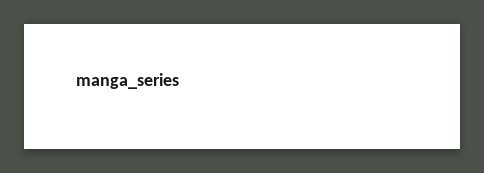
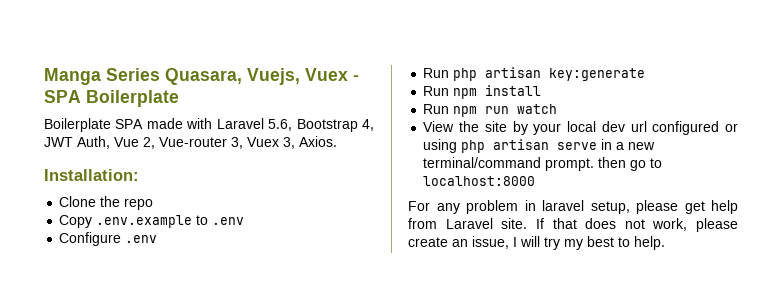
- manga_series
+ Manga Series Quasara, Vuejs, Vuex - SPA Boilerplate
+ Boilerplate SPA made with Laravel 5.6, Bootstrap 4, JWT Auth, Vue 2, Vue-router 3, Vuex 3, Axios.
+ Installation:
+ Clone the repo
+ Copy .env.example to .env
+ Configure .env
+ Run php artisan key:generate
+ Run npm install
+ Run npm run watch
+ View the site by your local dev url configured or using php artisan serve in a new terminal/command prompt. then go to localhost:8000
+ For any problem in laravel setup, please get help from Laravel site. If that does not work, please create an issue, I will try my best to help.

